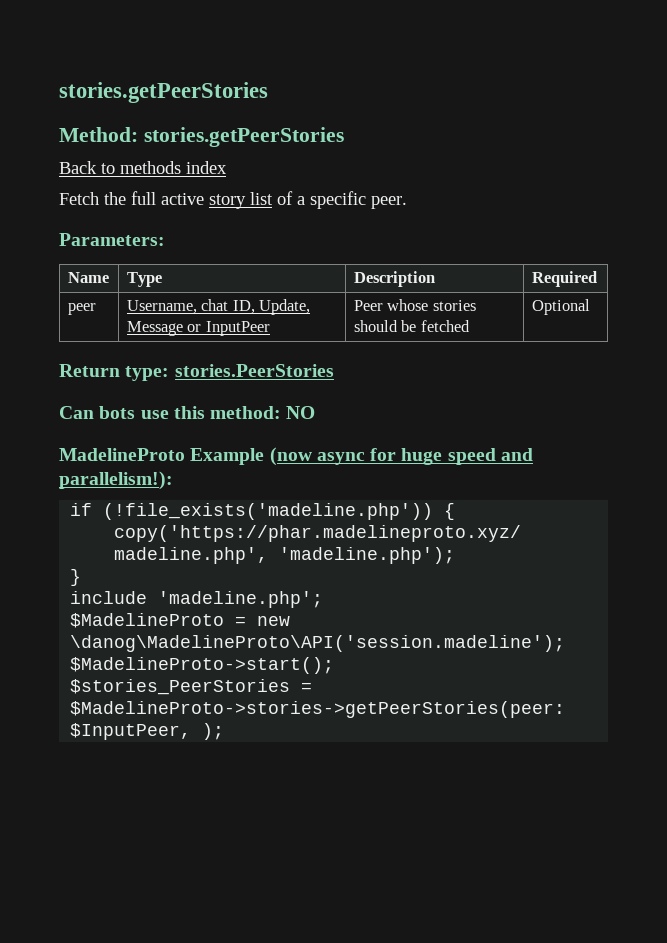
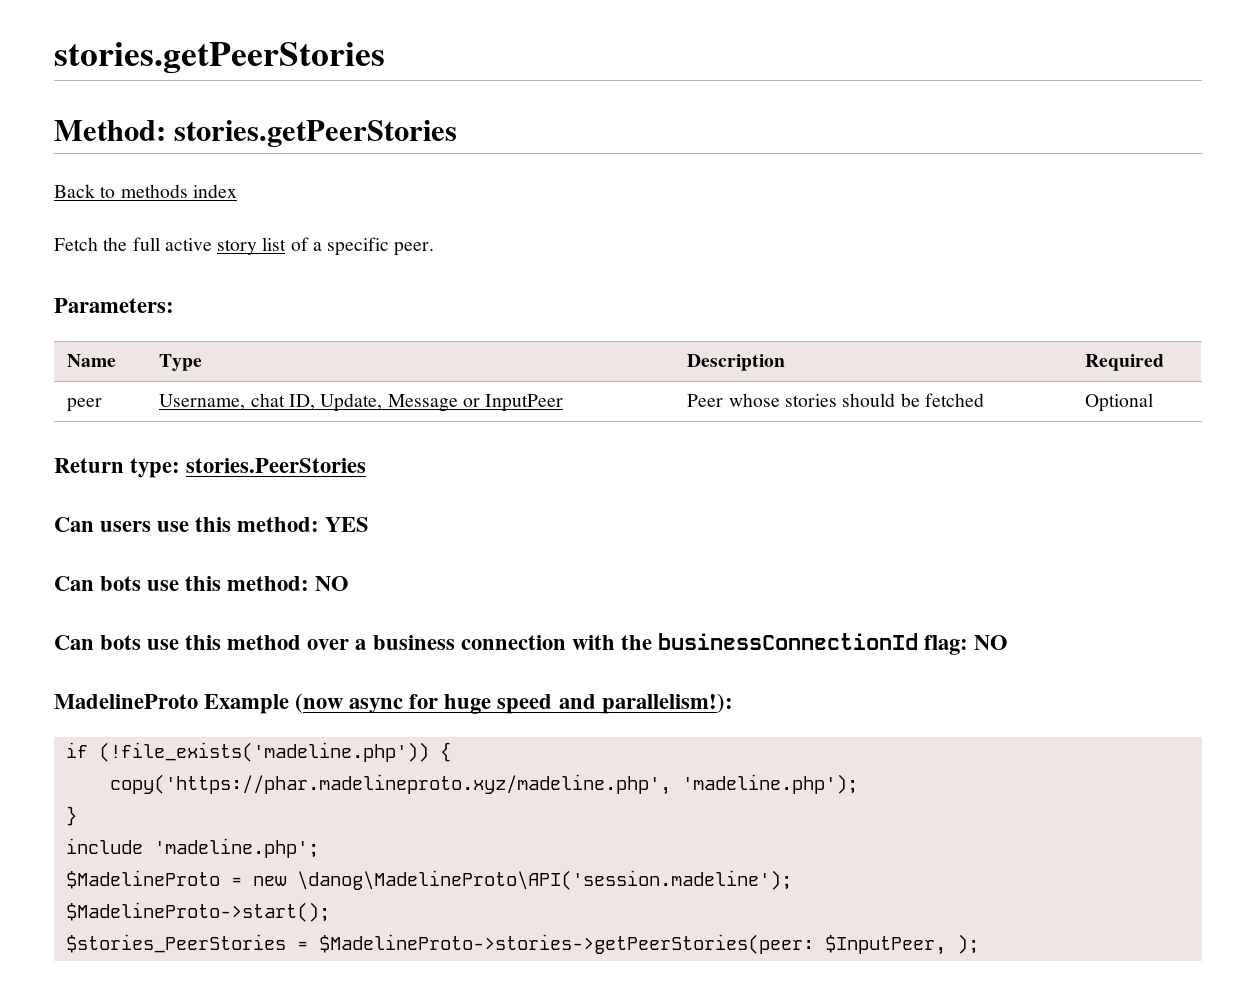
+ Can users use this method: YES
+ Can bots use this method over a business connection with the businessConnectionId flag: NO

